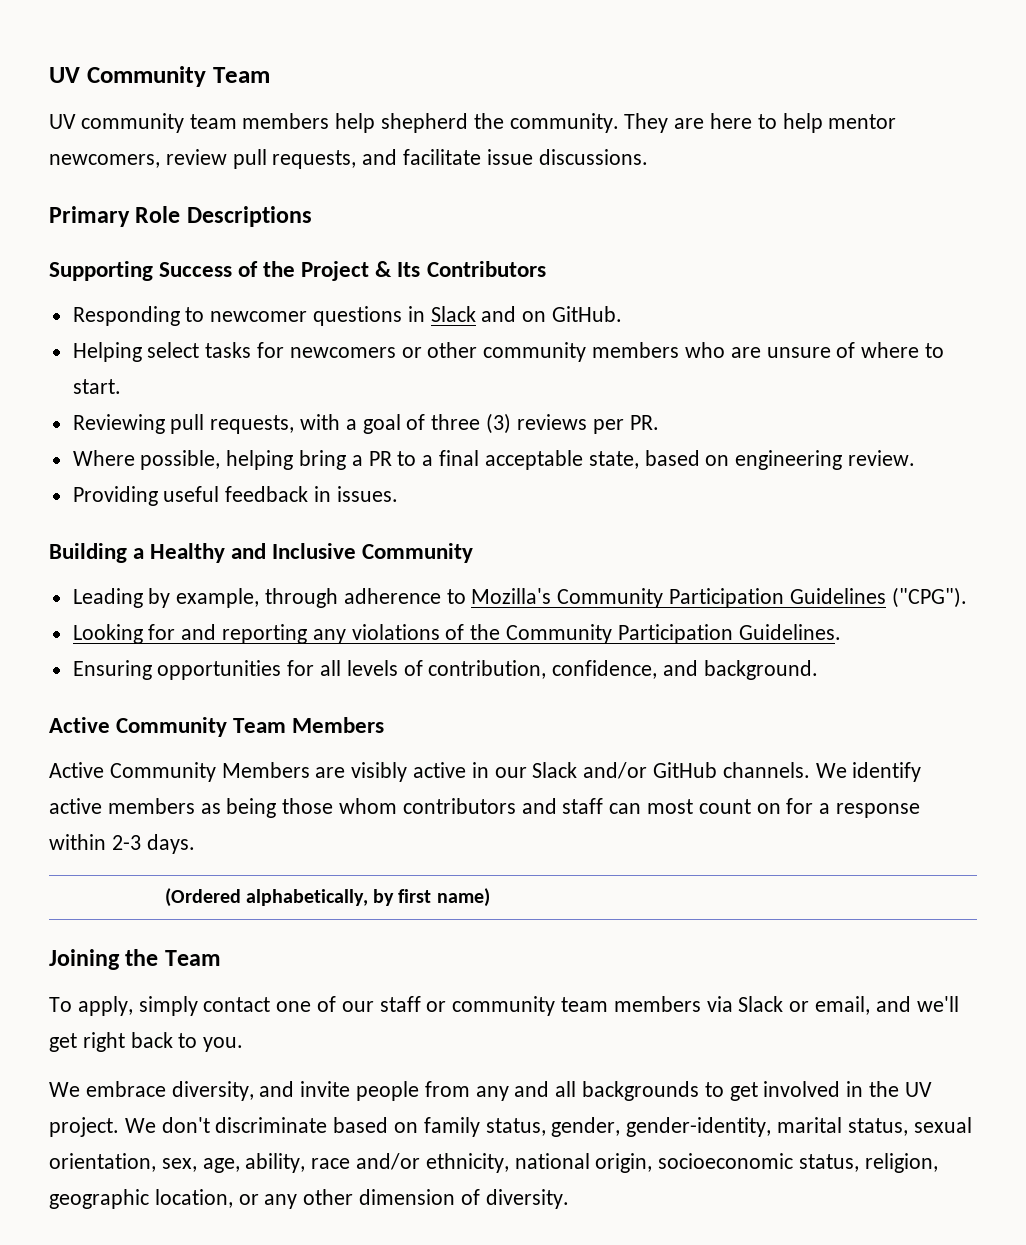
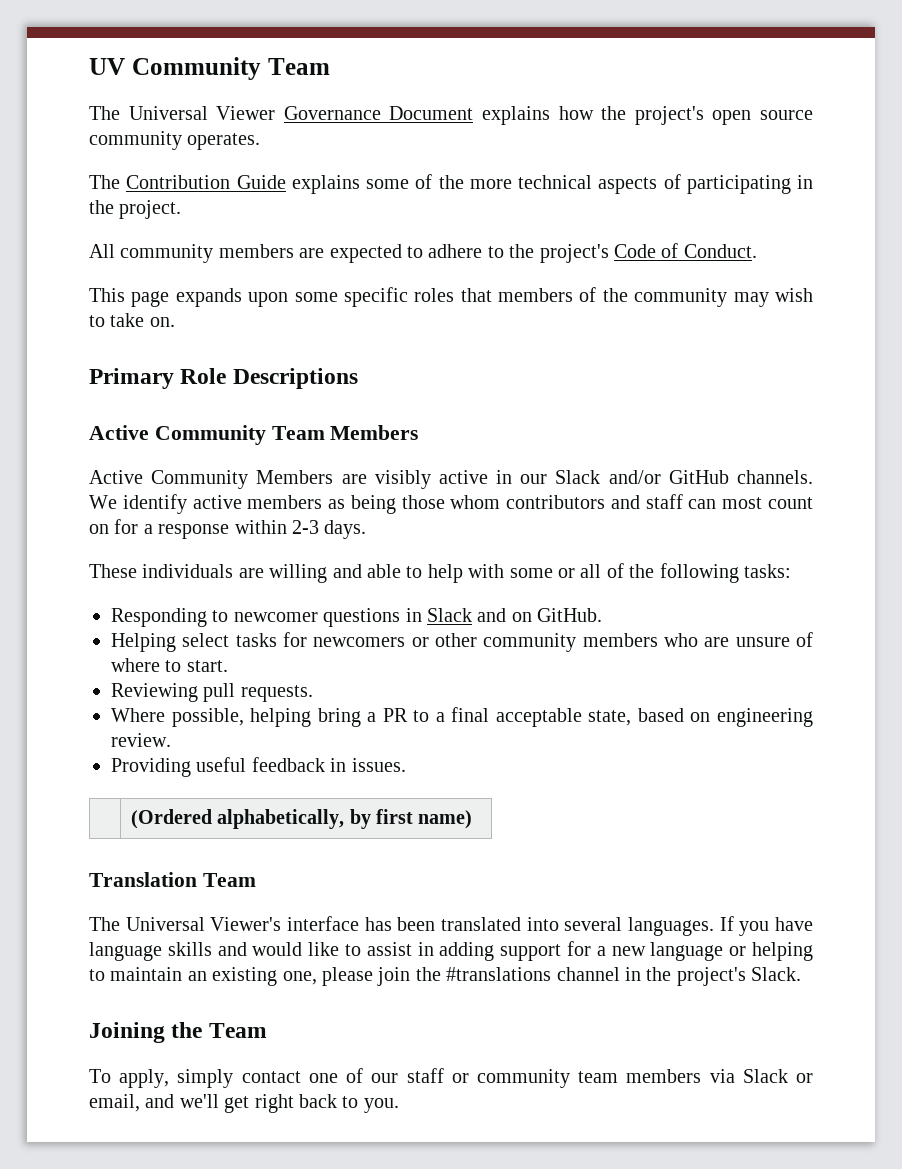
- UV community team members help shepherd the community. They are here to help mentor newcomers, review pull requests, and facilitate issue discussions.
+ The Universal Viewer Governance Document explains how the project's open source community operates.
+ The Contribution Guide explains some of the more technical aspects of participating in the project.
+ All community members are expected to adhere to the project's Code of Conduct.
+ This page expands upon some specific roles that members of the community may wish to take on.
  Primary Role Descriptions
- Supporting Success of the Project & Its Contributors
- Responding to newcomer questions in Slack and on GitHub.
- Helping select tasks for newcomers or other community members who are unsure of where to start.
- Reviewing pull requests, with a goal of three (3) reviews per PR.
- Where possible, helping bring a PR to a final acceptable state, based on engineering review.
- Providing useful feedback in issues.
- Building a Healthy and Inclusive Community
- Leading by example, through adherence to Mozilla's Community Participation Guidelines ("CPG").
- Looking for and reporting any violations of the Community Participation Guidelines.
- Ensuring opportunities for all levels of contribution, confidence, and background.
+ These individuals are willing and able to help with some or all of the following tasks:
+ Responding to newcomer questions in Slack and on GitHub.
+ Helping select tasks for newcomers or other community members who are unsure of where to start.
+ Reviewing pull requests.
+ Where possible, helping bring a PR to a final acceptable state, based on engineering review.
+ Providing useful feedback in issues.
+ Translation Team
+ The Universal Viewer's interface has been translated into several languages. If you have language skills and would like to assist in adding support for a new language or helping to maintain an existing one, please join the #translations channel in the project's Slack.
- We embrace diversity, and invite people from any and all backgrounds to get involved in the UV project. We don't discriminate based on family status, gender, gender-identity, marital status, sexual orientation, sex, age, ability, race and/or ethnicity, national origin, socioeconomic status, religion, geographic location, or any other dimension of diversity.

